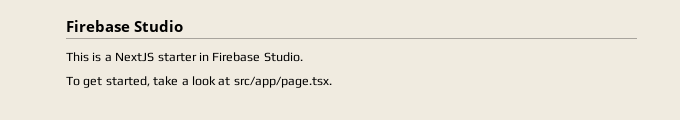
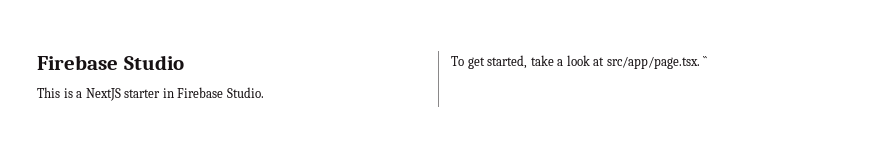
- To get started, take a look at src/app/page.tsx.
+ To get started, take a look at src/app/page.tsx. ``

